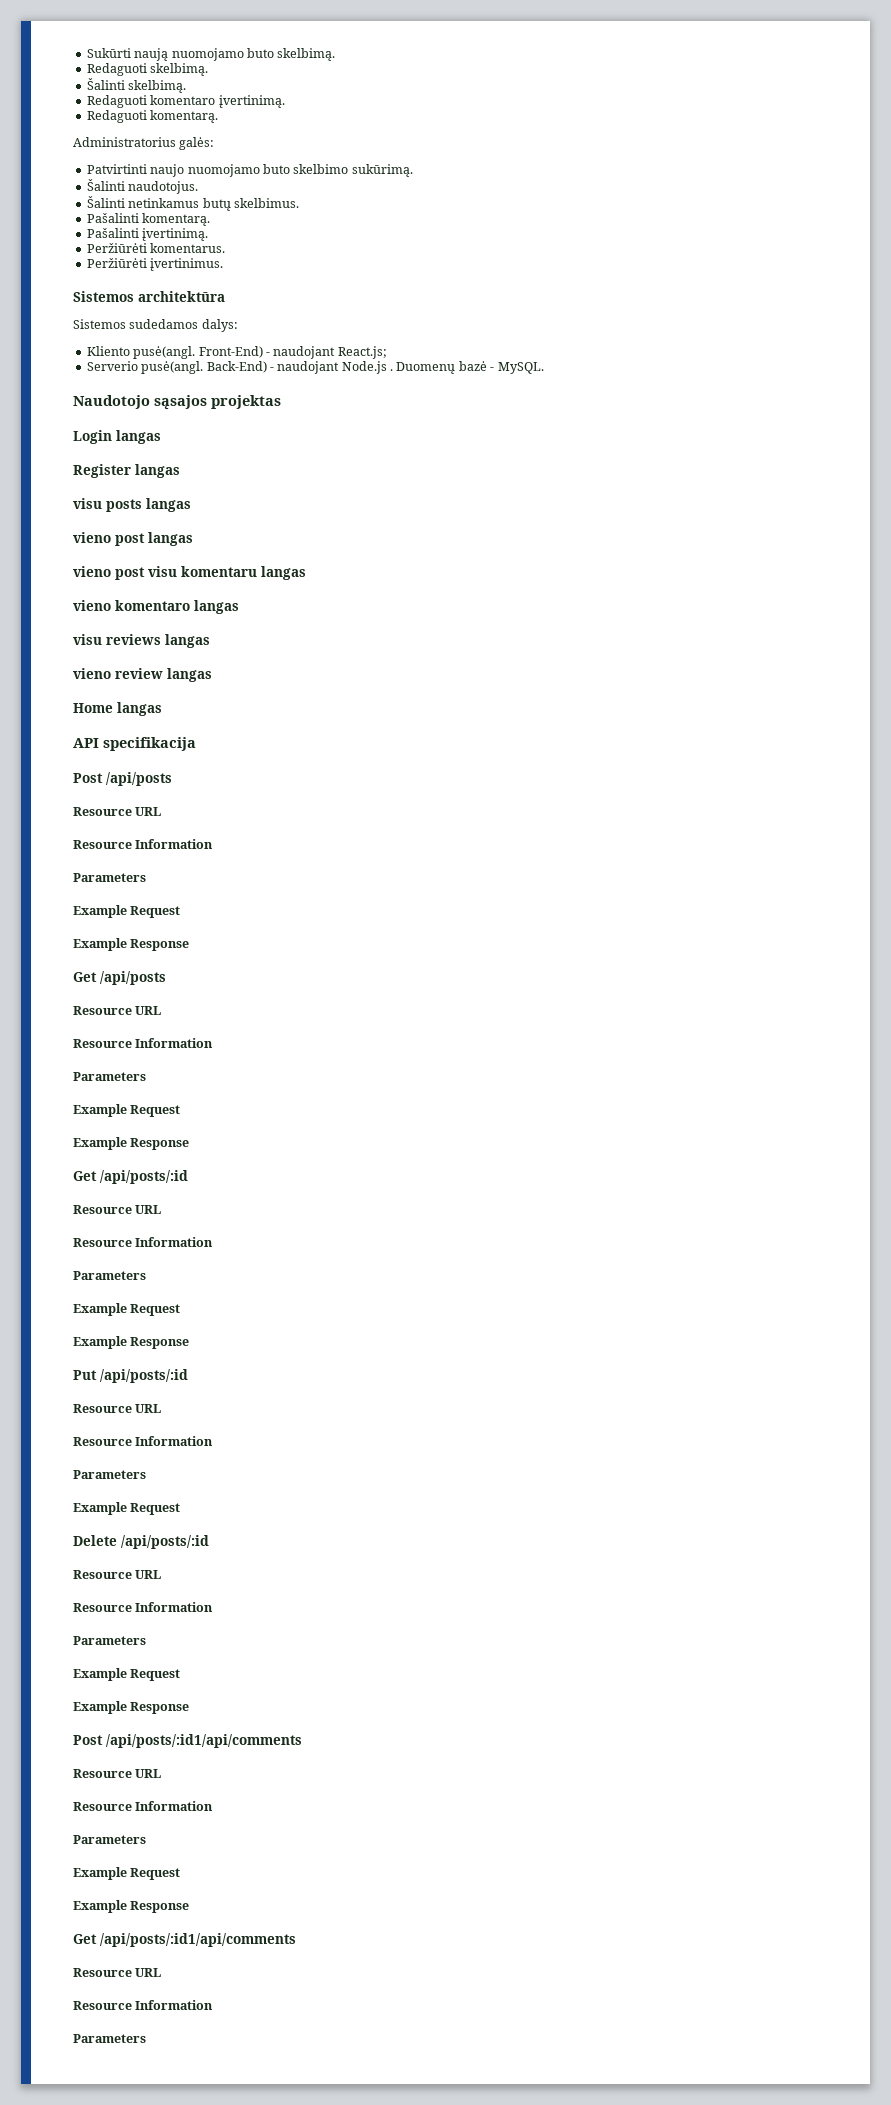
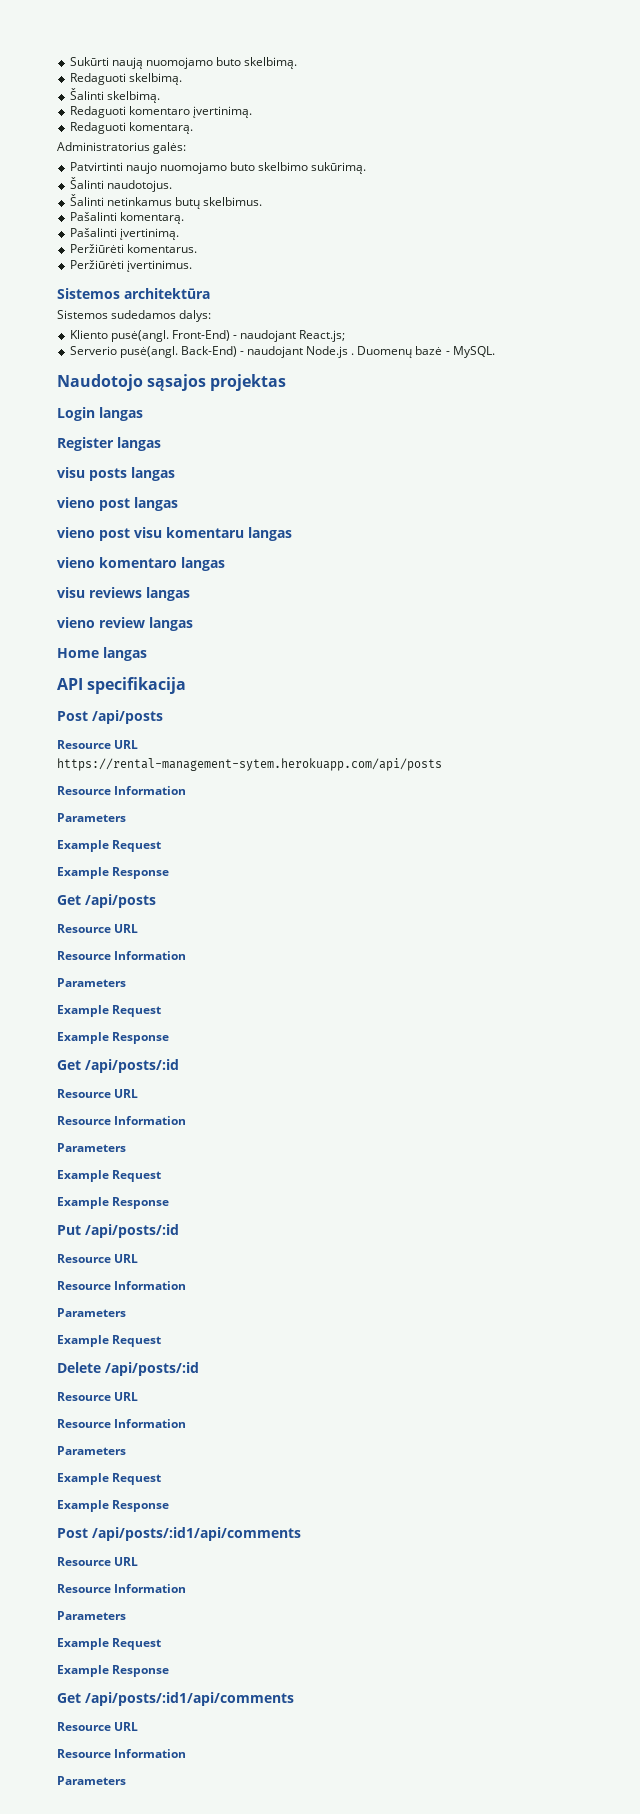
+ https://rental-management-sytem.herokuapp.com/api/posts

